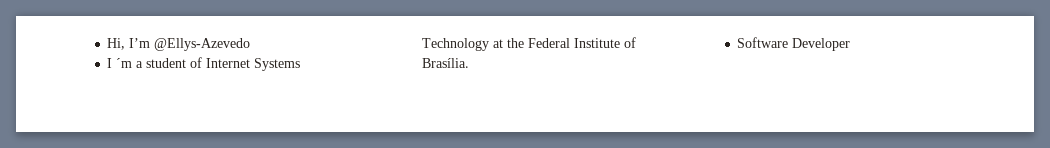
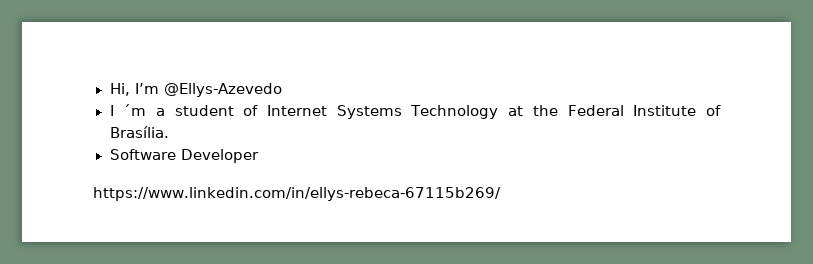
+ https://www.linkedin.com/in/ellys-rebeca-67115b269/

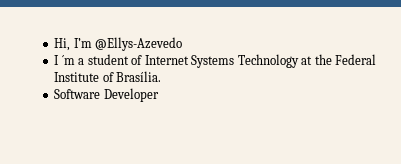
- https://www.linkedin.com/in/ellys-rebeca-67115b269/

